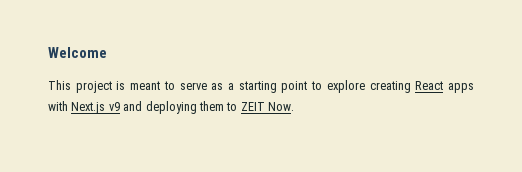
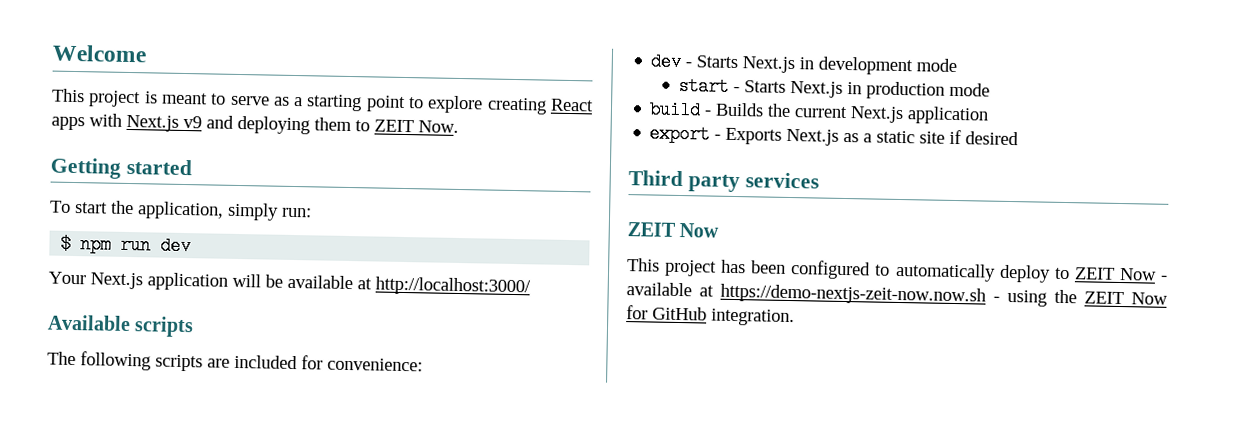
+ Getting started
+ To start the application, simply run:
+ $ npm run dev
+ Your Next.js application will be available at http://localhost:3000/
+ Available scripts
+ The following scripts are included for convenience:
+ dev - Starts Next.js in development mode
+ start - Starts Next.js in production mode
+ build - Builds the current Next.js application
+ export - Exports Next.js as a static site if desired
+ Third party services
+ ZEIT Now
+ This project has been configured to automatically deploy to ZEIT Now - available at https://demo-nextjs-zeit-now.now.sh - using the ZEIT Now for GitHub integration.

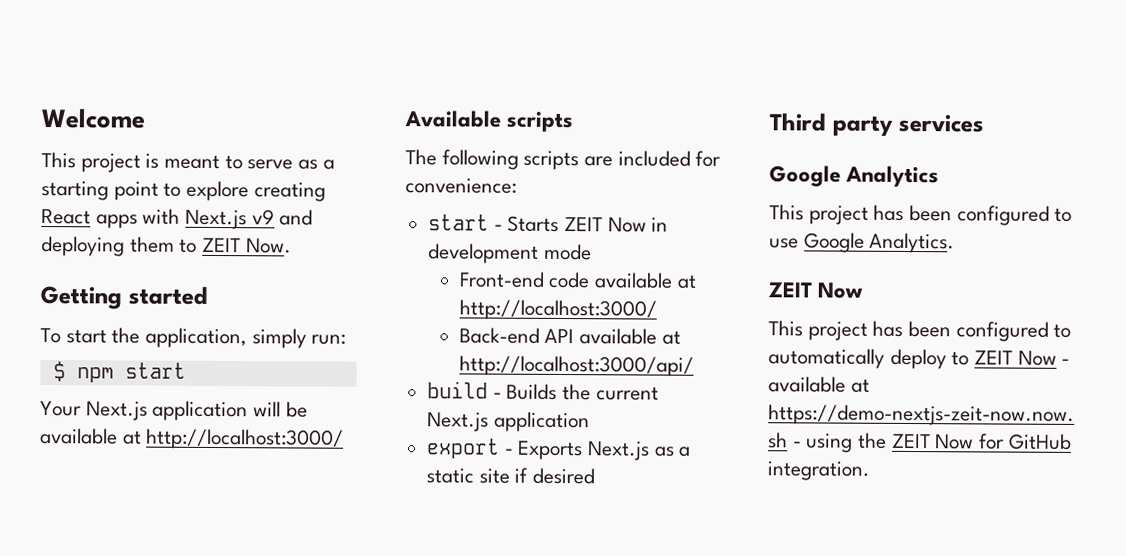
- $ npm run dev
+ $ npm start
- dev - Starts Next.js in development mode
+ start - Starts ZEIT Now in development mode
- start - Starts Next.js in production mode
+ Front-end code available at http://localhost:3000/
+ Back-end API available at http://localhost:3000/api/
+ Google Analytics
+ This project has been configured to use Google Analytics.

